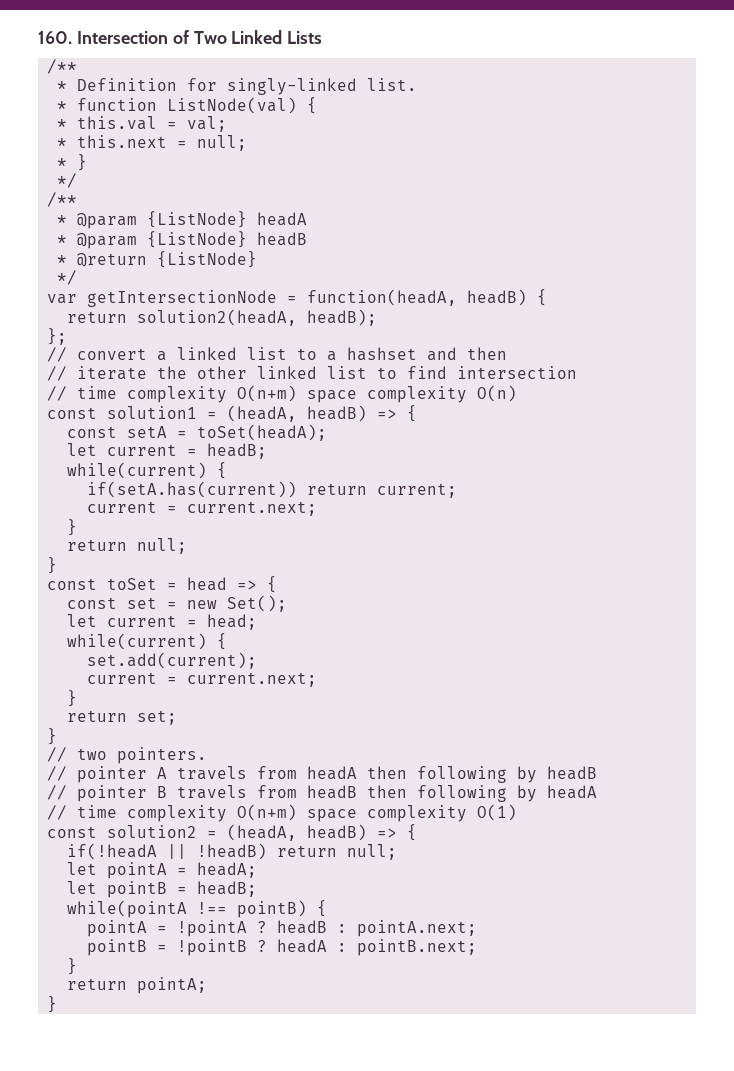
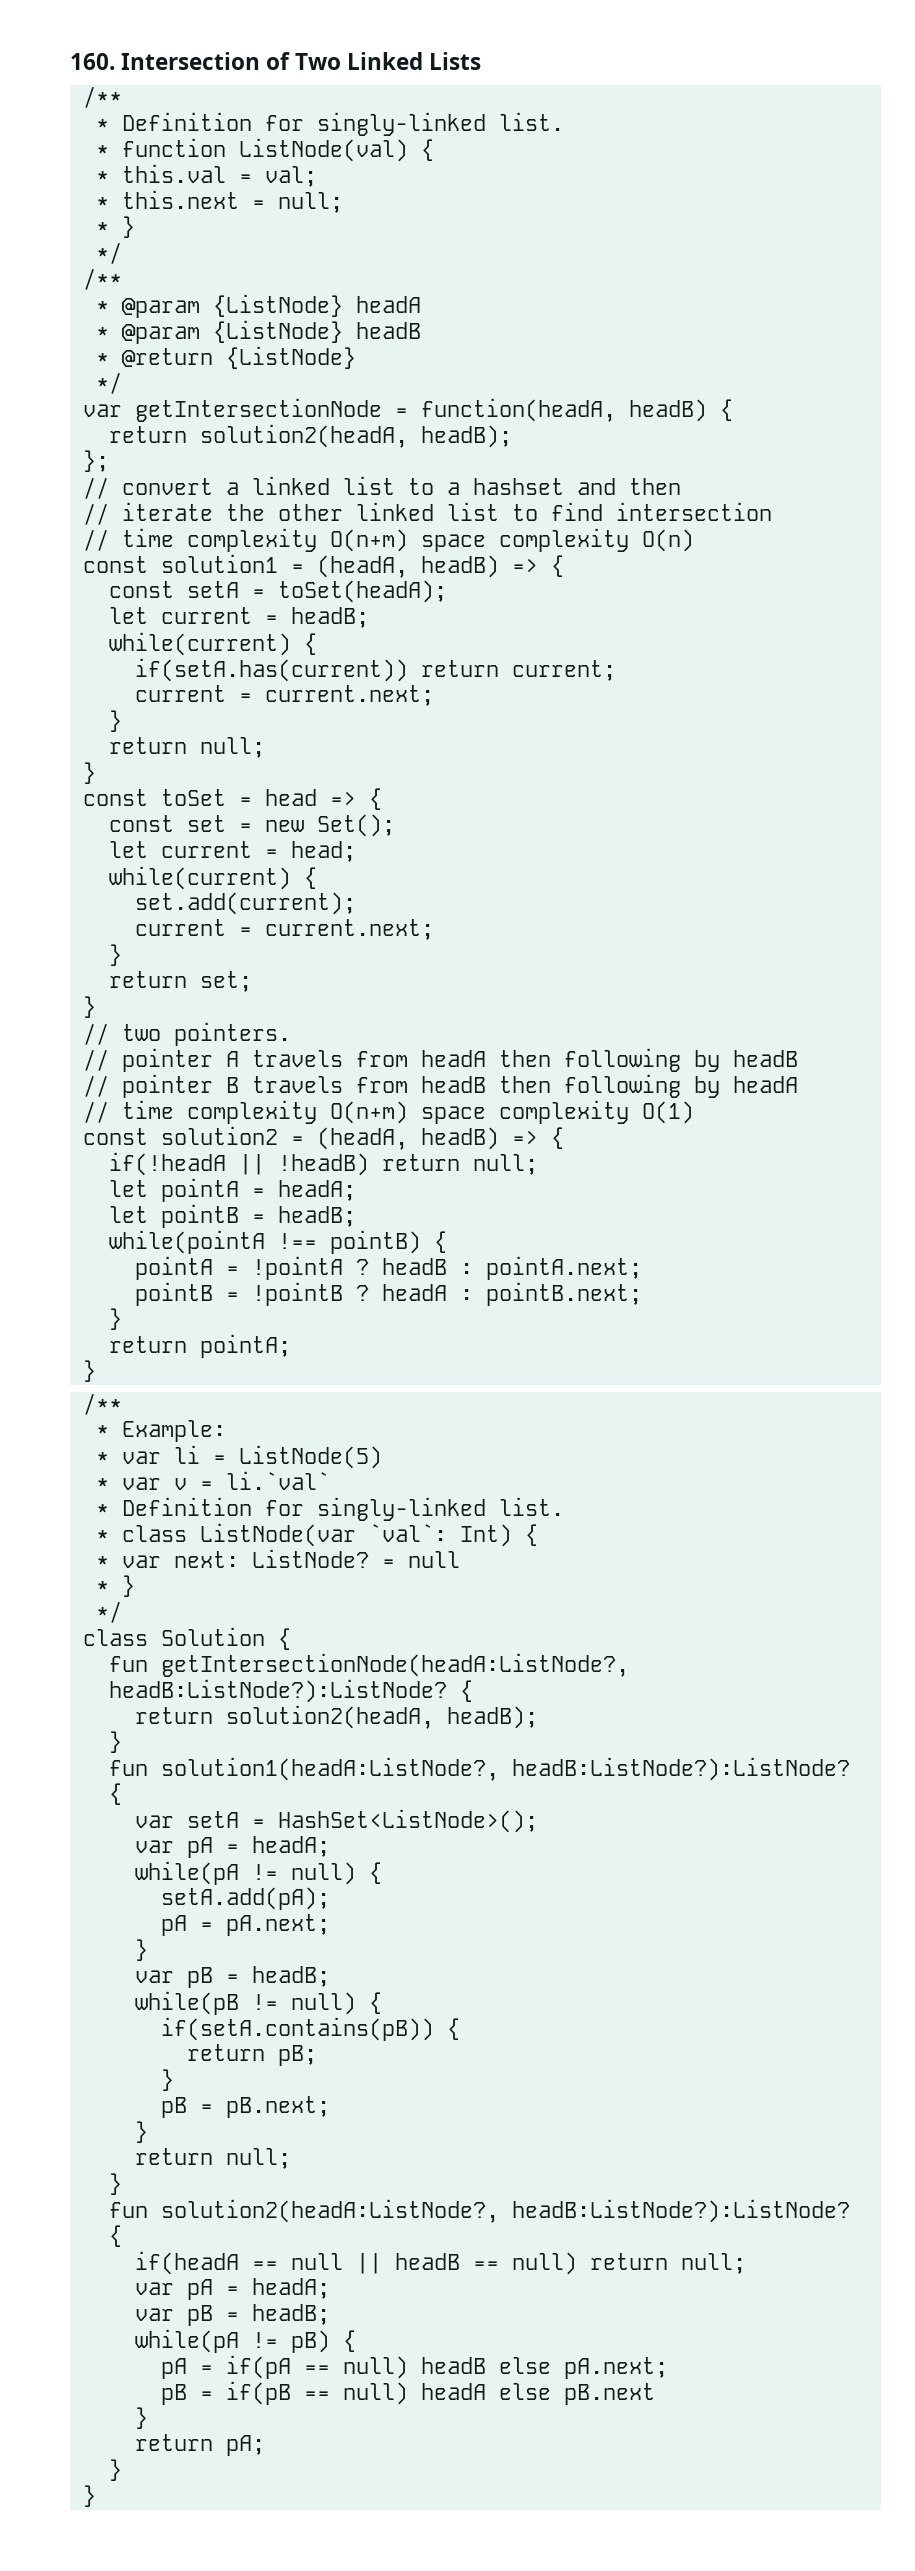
  return pointA;
+ }
+ /**
+ * Example:
+ * var li = ListNode(5)
+ * var v = li.`val`
+ * Definition for singly-linked list.
+ * class ListNode(var `val`: Int) {
+ * var next: ListNode? = null
+ * }
+ */
+ class Solution {
+ fun getIntersectionNode(headA:ListNode?, headB:ListNode?):ListNode? {
+ return solution2(headA, headB);
+ }
+ fun solution1(headA:ListNode?, headB:ListNode?):ListNode? {
+ var setA = HashSet<ListNode>();
+ var pA = headA;
+ while(pA != null) {
+ setA.add(pA);
+ pA = pA.next;
+ }
+ var pB = headB;
+ while(pB != null) {
+ if(setA.contains(pB)) {
+ return pB;
+ }
+ pB = pB.next;
+ }
+ return null;
+ }
+ fun solution2(headA:ListNode?, headB:ListNode?):ListNode? {
+ if(headA == null || headB == null) return null;
+ var pA = headA;
+ var pB = headB;
+ while(pA != pB) {
+ pA = if(pA == null) headB else pA.next;
+ pB = if(pB == null) headA else pB.next
+ }
+ return pA;
+ }

